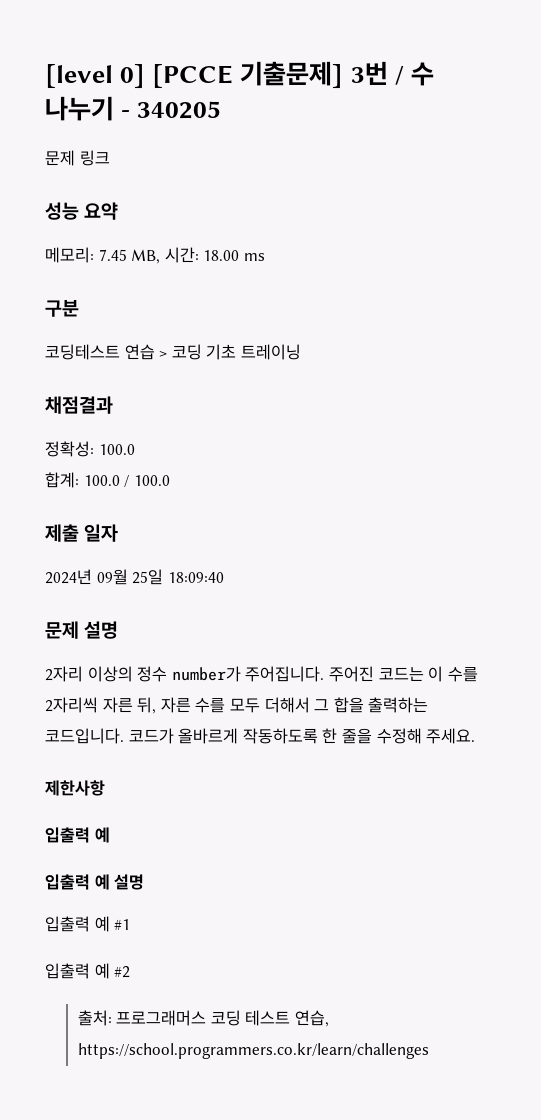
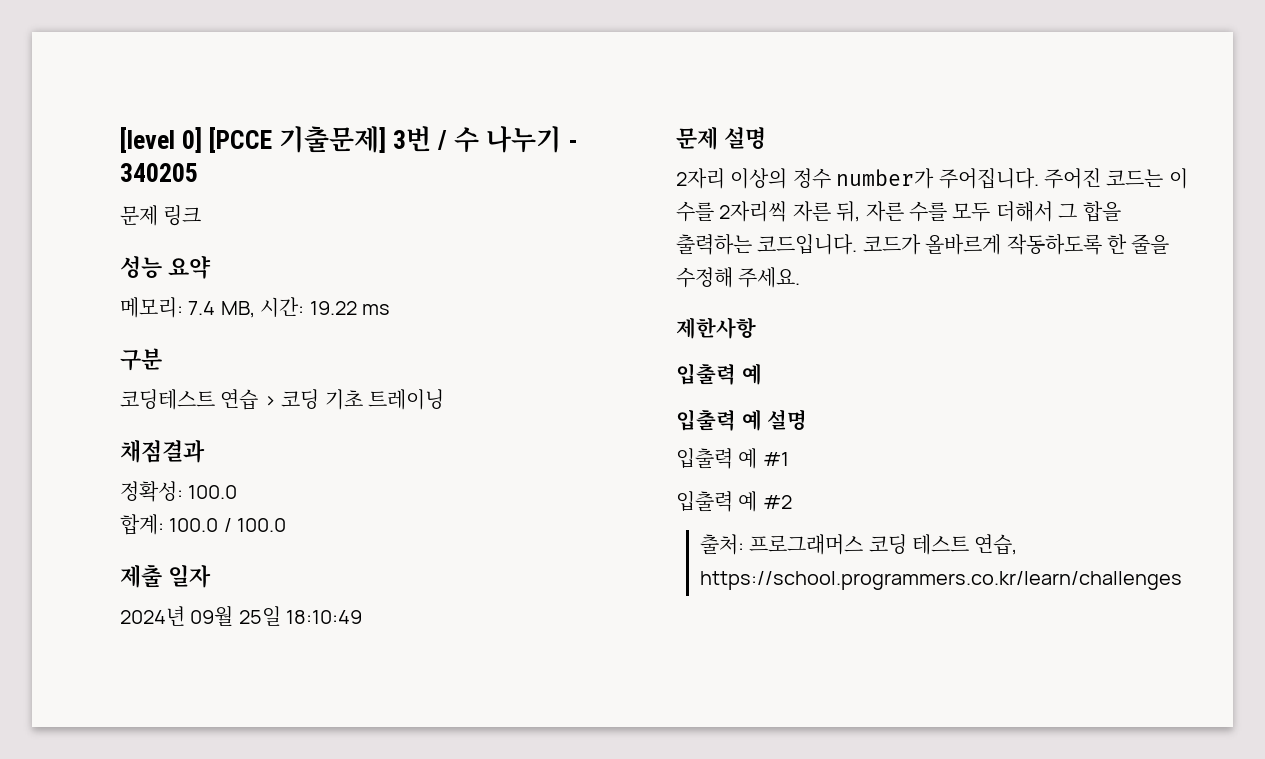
- 메모리: 7.45 MB, 시간: 18.00 ms
+ 메모리: 7.4 MB, 시간: 19.22 ms
- 2024년 09월 25일 18:09:40
+ 2024년 09월 25일 18:10:49

